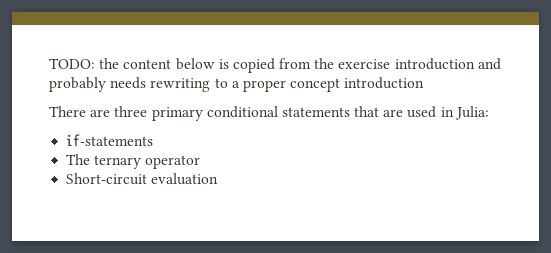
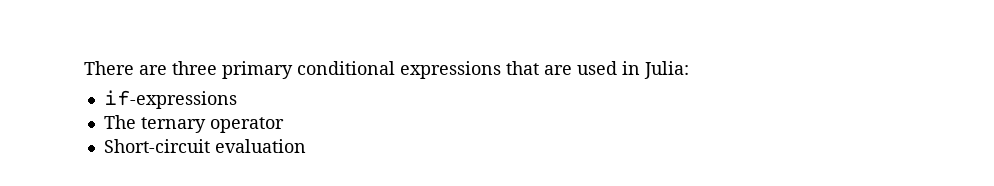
- TODO: the content below is copied from the exercise introduction and probably needs rewriting to a proper concept introduction
- There are three primary conditional statements that are used in Julia:
+ There are three primary conditional expressions that are used in Julia:
- if-statements
+ if-expressions

